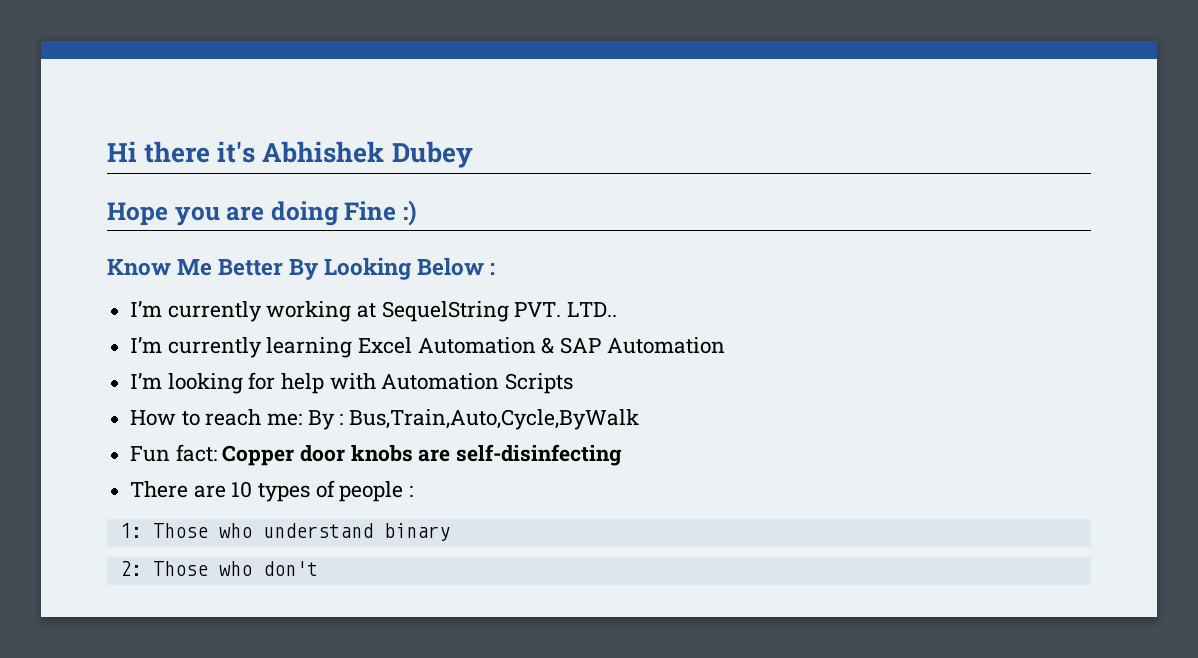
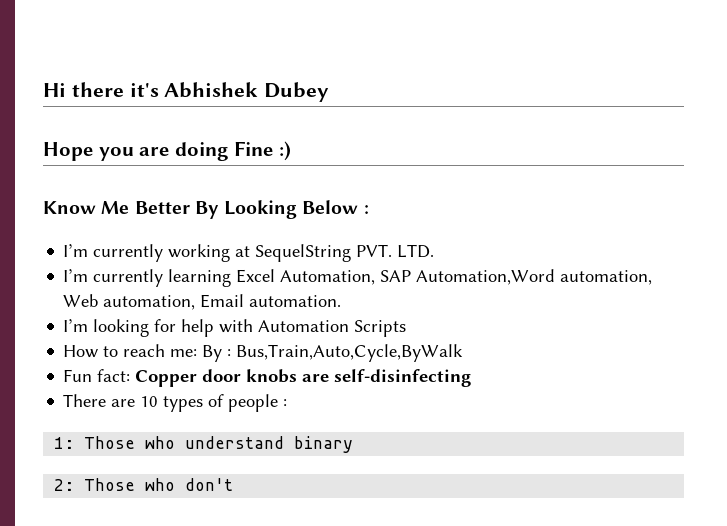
- I’m currently working at SequelString PVT. LTD..
+ I’m currently working at SequelString PVT. LTD.
- I’m currently learning Excel Automation & SAP Automation
+ I’m currently learning Excel Automation, SAP Automation,Word automation, Web automation, Email automation.

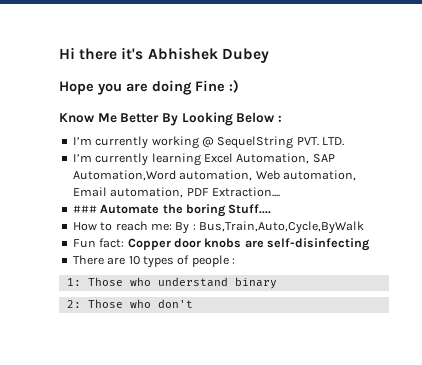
- I’m currently working at SequelString PVT. LTD.
+ I’m currently working @ SequelString PVT. LTD.
- I’m currently learning Excel Automation, SAP Automation,Word automation, Web automation, Email automation.
- I’m looking for help with Automation Scripts
+ I’m currently learning Excel Automation, SAP Automation,Word automation, Web automation, Email automation, PDF Extraction....
+ ### Automate the boring Stuff....

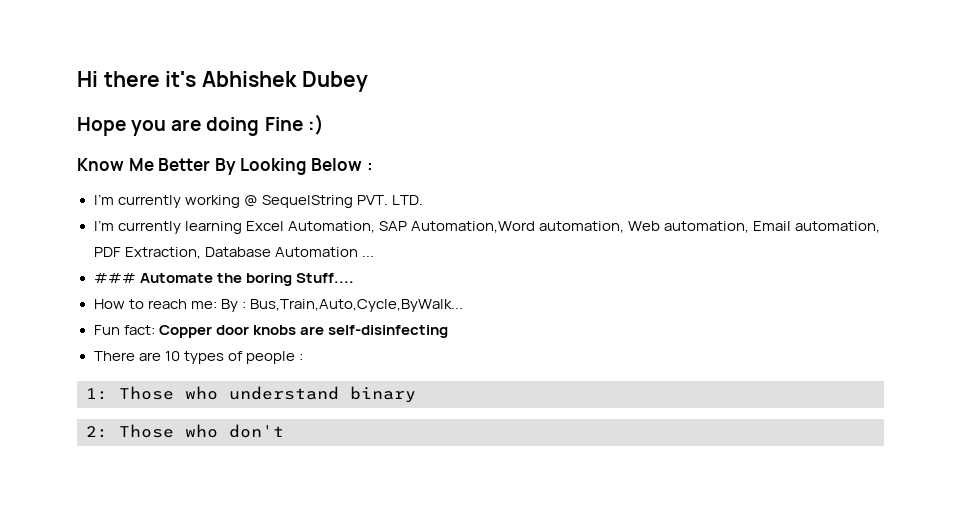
- I’m currently learning Excel Automation, SAP Automation,Word automation, Web automation, Email automation, PDF Extraction....
+ I’m currently learning Excel Automation, SAP Automation,Word automation, Web automation, Email automation, PDF Extraction, Database Automation ...
- How to reach me: By : Bus,Train,Auto,Cycle,ByWalk
+ How to reach me: By : Bus,Train,Auto,Cycle,ByWalk...

